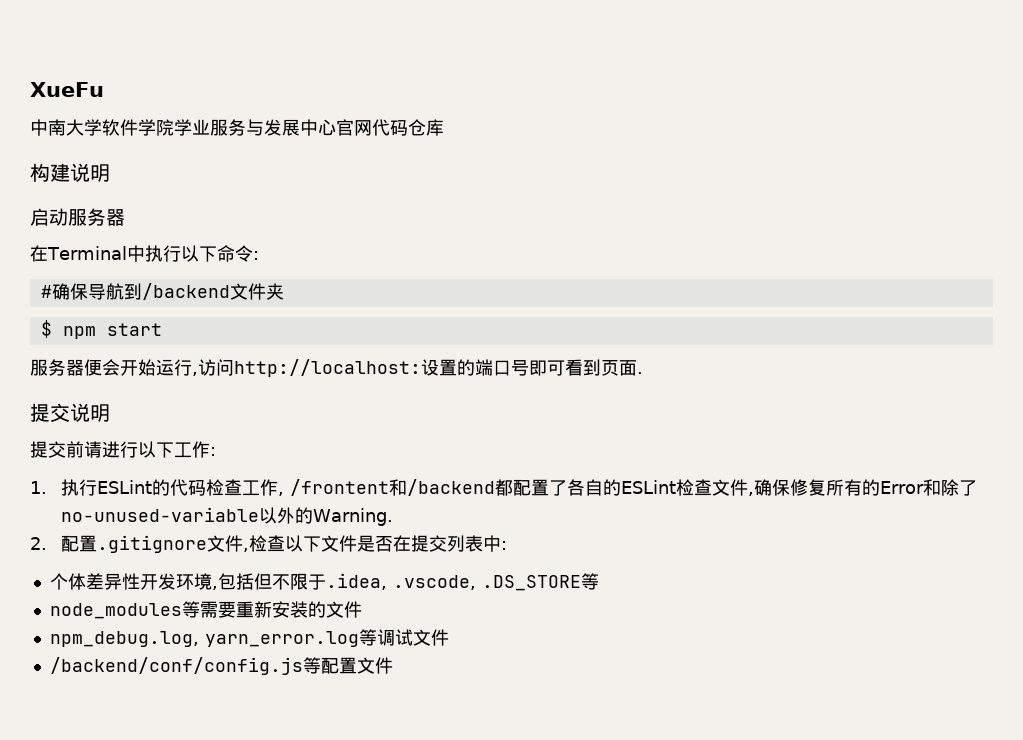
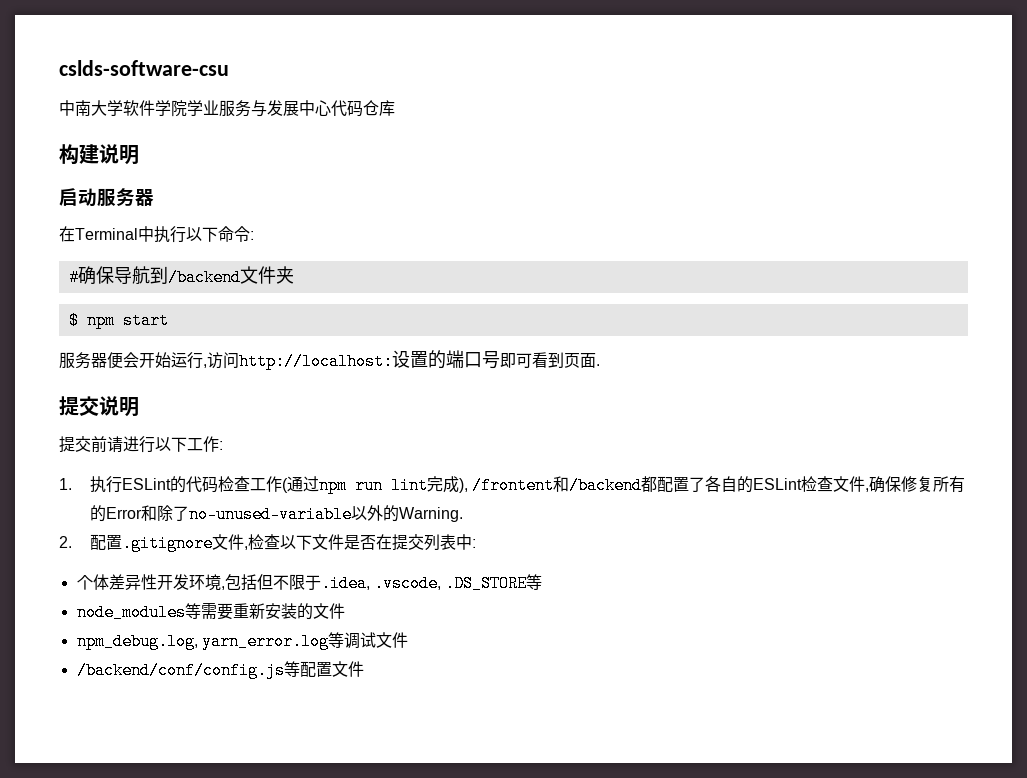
- XueFu
+ cslds-software-csu
- 中南大学软件学院学业服务与发展中心官网代码仓库
+ 中南大学软件学院学业服务与发展中心代码仓库
- 1.执行ESLint的代码检查工作, /frontent和/backend都配置了各自的ESLint检查文件,确保修复所有的Error和除了no-unused-variable以外的Warning.
+ 1.执行ESLint的代码检查工作(通过npm run lint完成), /frontent和/backend都配置了各自的ESLint检查文件,确保修复所有的Error和除了no-unused-variable以外的Warning.

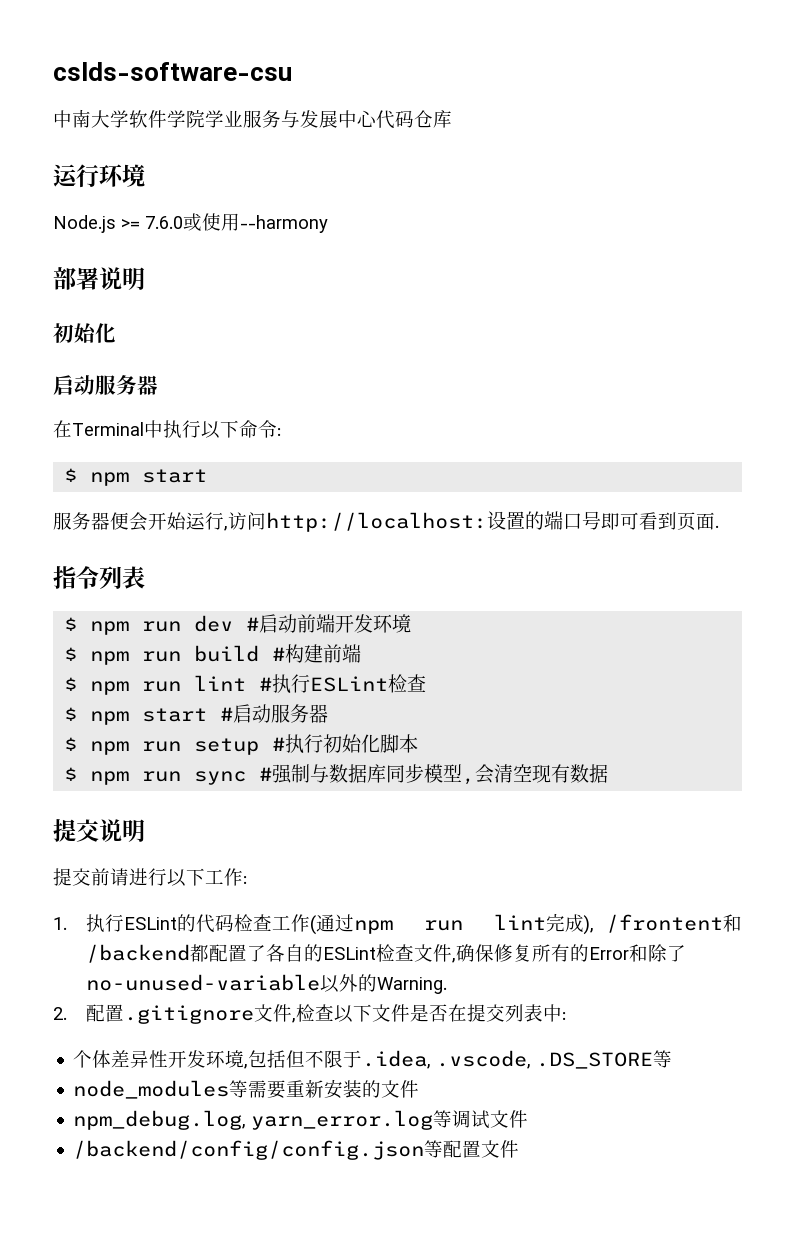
- 构建说明
+ 运行环境
+ Node.js >= 7.6.0或使用--harmony
+ 部署说明
+ 初始化
- #确保导航到/backend文件夹
+ 指令列表
+ $ npm run dev #启动前端开发环境
+ $ npm run build #构建前端
+ $ npm run lint #执行ESLint检查
+ $ npm start #启动服务器
+ $ npm run setup #执行初始化脚本
+ $ npm run sync #强制与数据库同步模型,会清空现有数据
- /backend/conf/config.js等配置文件
+ /backend/config/config.json等配置文件

